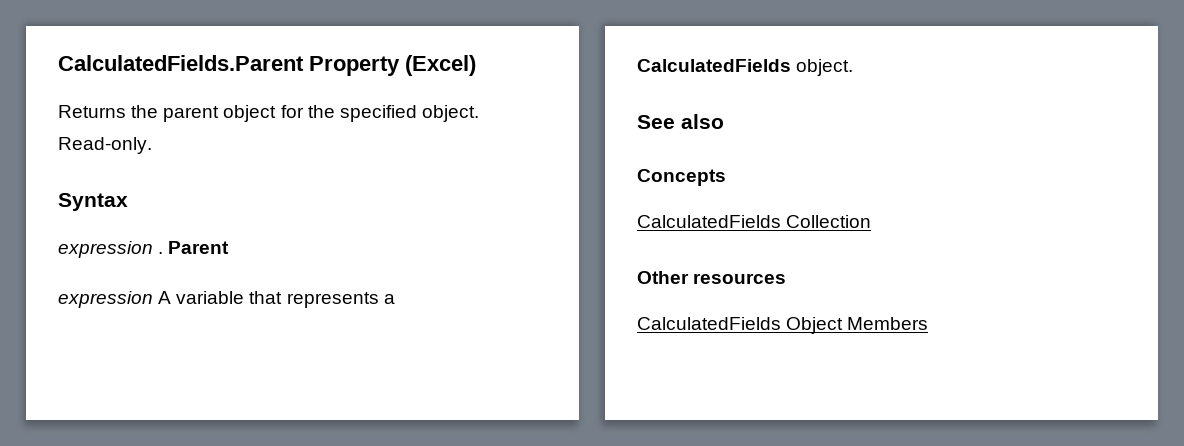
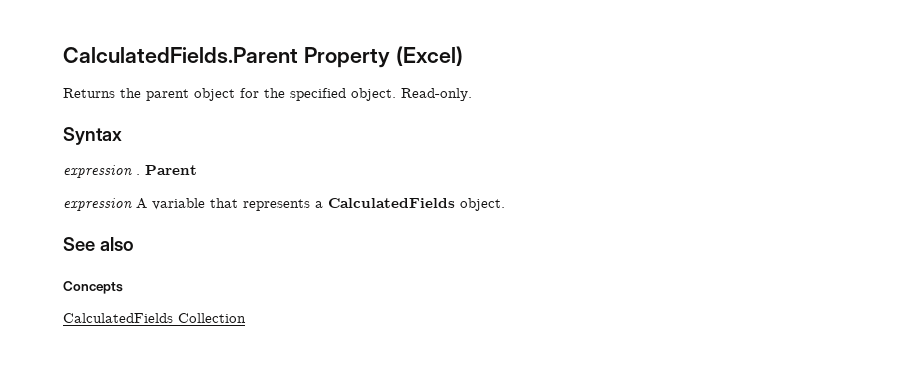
- Other resources
- CalculatedFields Object Members

